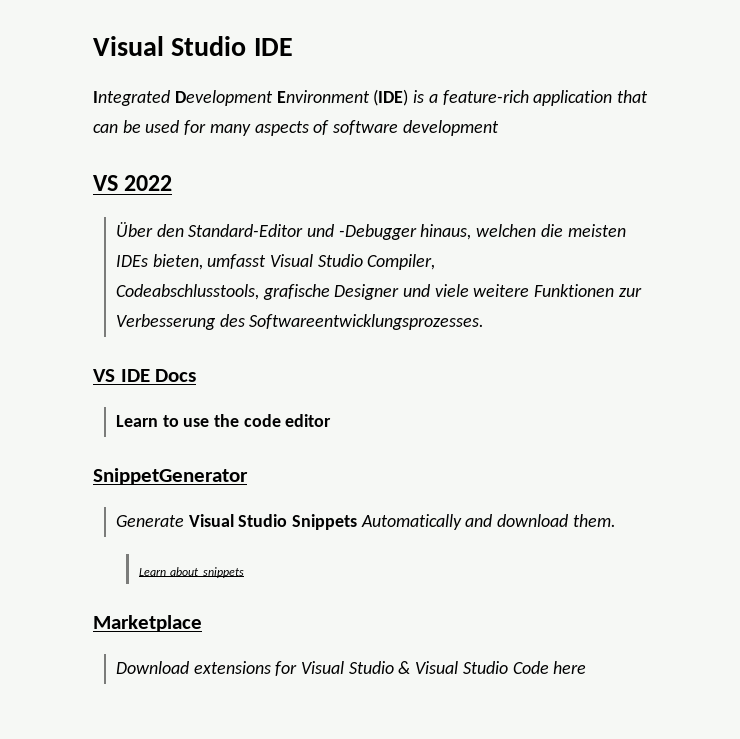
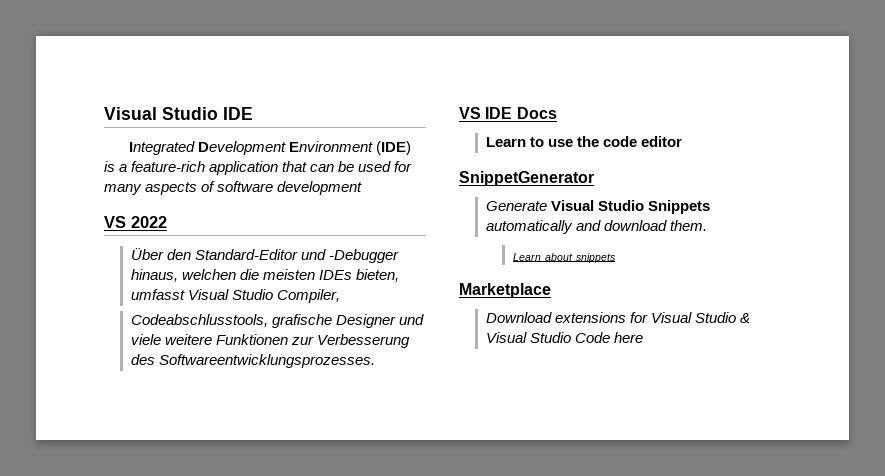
- Generate Visual Studio Snippets Automatically and download them.
+ Generate Visual Studio Snippets automatically and download them.

